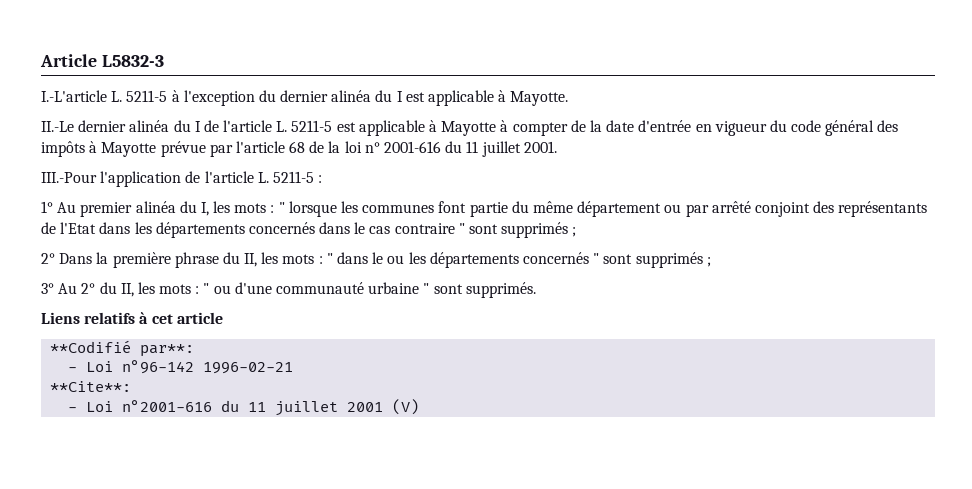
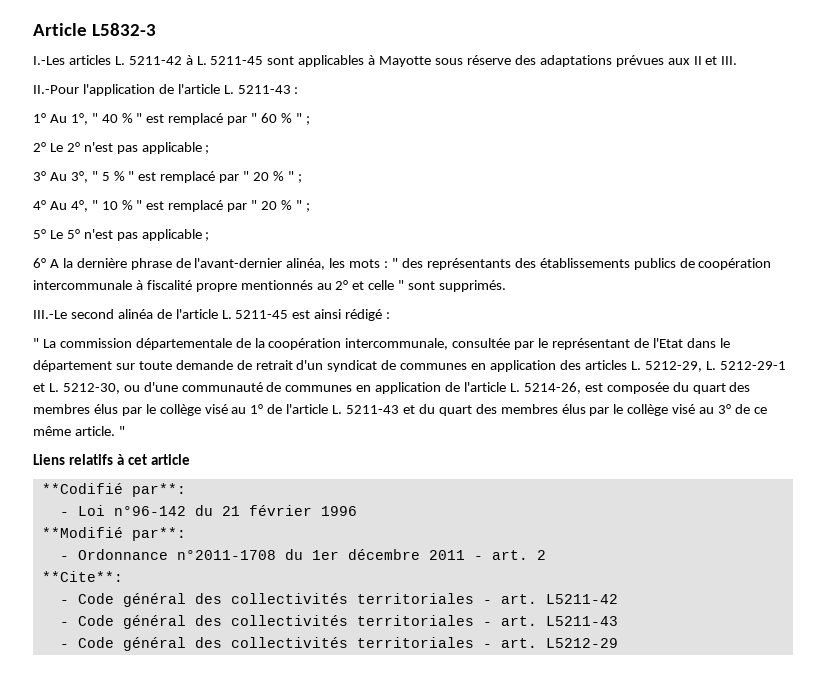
- I.-L'article L. 5211-5 à l'exception du dernier alinéa du I est applicable à Mayotte.
- II.-Le dernier alinéa du I de l'article L. 5211-5 est applicable à Mayotte à compter de la date d'entrée en vigueur du code général des impôts à Mayotte prévue par l'article 68 de la loi n° 2001-616 du 11 juillet 2001.
- III.-Pour l'application de l'article L. 5211-5 :
+ I.-Les articles L. 5211-42 à L. 5211-45 sont applicables à Mayotte sous réserve des adaptations prévues aux II et III.
+ II.-Pour l'application de l'article L. 5211-43 :
- 1° Au premier alinéa du I, les mots : " lorsque les communes font partie du même département ou par arrêté conjoint des représentants de l'Etat dans les départements concernés dans le cas contraire " sont supprimés ;
- 2° Dans la première phrase du II, les mots : " dans le ou les départements concernés " sont supprimés ;
- 3° Au 2° du II, les mots : " ou d'une communauté urbaine " sont supprimés.
+ 1° Au 1°, " 40 % " est remplacé par " 60 % " ;
+ 2° Le 2° n'est pas applicable ;
+ 3° Au 3°, " 5 % " est remplacé par " 20 % " ;
+ 4° Au 4°, " 10 % " est remplacé par " 20 % " ;
+ 5° Le 5° n'est pas applicable ;
+ 6° A la dernière phrase de l'avant-dernier alinéa, les mots : " des représentants des établissements publics de coopération intercommunale à fiscalité propre mentionnés au 2° et celle " sont supprimés.
+ III.-Le second alinéa de l'article L. 5211-45 est ainsi rédigé :
+ " La commission départementale de la coopération intercommunale, consultée par le représentant de l'Etat dans le département sur toute demande de retrait d'un syndicat de communes en application des articles L. 5212-29, L. 5212-29-1 et L. 5212-30, ou d'une communauté de communes en application de l'article L. 5214-26, est composée du quart des membres élus par le collège visé au 1° de l'article L. 5211-43 et du quart des membres élus par le collège visé au 3° de ce même article. "
- - Loi n°96-142 1996-02-21
+ - Loi n°96-142 du 21 février 1996
+ **Modifié par**:
+ - Ordonnance n°2011-1708 du 1er décembre 2011 - art. 2
  **Cite**:
- - Loi n°2001-616 du 11 juillet 2001 (V)
+ - Code général des collectivités territoriales - art. L5211-42
+ - Code général des collectivités territoriales - art. L5211-43
+ - Code général des collectivités territoriales - art. L5212-29

